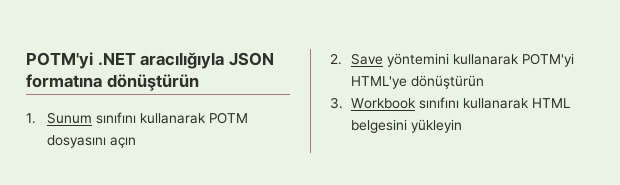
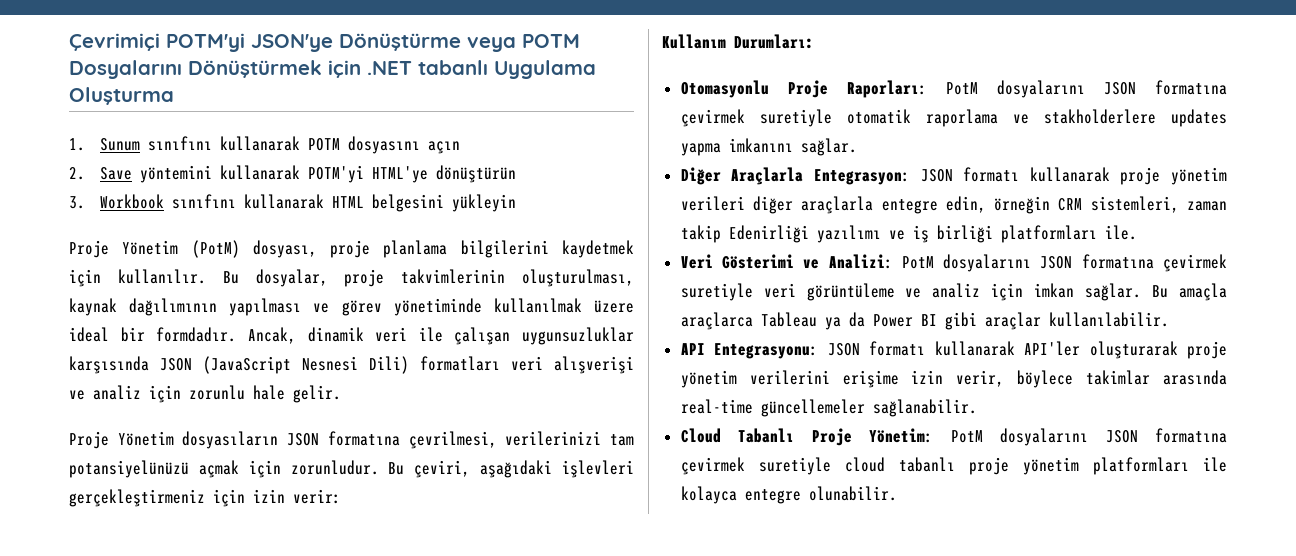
- POTM'yi .NET aracılığıyla JSON formatına dönüştürün
+ Çevrimiçi POTM'yi JSON'ye Dönüştürme veya POTM Dosyalarını Dönüştürmek için .NET tabanlı Uygulama Oluşturma
+ Proje Yönetim (PotM) dosyası, proje planlama bilgilerini kaydetmek için kullanılır. Bu dosyalar, proje takvimlerinin oluşturulması, kaynak dağılımının yapılması ve görev yönetiminde kullanılmak üzere ideal bir formdadır. Ancak, dinamik veri ile çalışan uygunsuzluklar karşısında JSON (JavaScript Nesnesi Dili) formatları veri alışverişi ve analiz için zorunlu hale gelir.
+ Proje Yönetim dosyasıların JSON formatına çevrilmesi, verilerinizi tam potansiyelünüzü açmak için zorunludur. Bu çeviri, aşağıdaki işlevleri gerçekleştirmeniz için izin verir:
+ Kullanım Durumları:
+ Otomasyonlu Proje Raporları: PotM dosyalarını JSON formatına çevirmek suretiyle otomatik raporlama ve stakholderlere updates yapma imkanını sağlar.
+ Diğer Araçlarla Entegrasyon: JSON formatı kullanarak proje yönetim verileri diğer araçlarla entegre edin, örneğin CRM sistemleri, zaman takip Edenirliği yazılımı ve iş birliği platformları ile.
+ Veri Gösterimi ve Analizi: PotM dosyalarını JSON formatına çevirmek suretiyle veri görüntüleme ve analiz için imkan sağlar. Bu amaçla araçlarca Tableau ya da Power BI gibi araçlar kullanılabilir.
+ API Entegrasyonu: JSON formatı kullanarak API'ler oluşturarak proje yönetim verilerini erişime izin verir, böylece takimlar arasında real-time güncellemeler sağlanabilir.
+ Cloud Tabanlı Proje Yönetim: PotM dosyalarını JSON formatına çevirmek suretiyle cloud tabanlı proje yönetim platformları ile kolayca entegre olunabilir.

